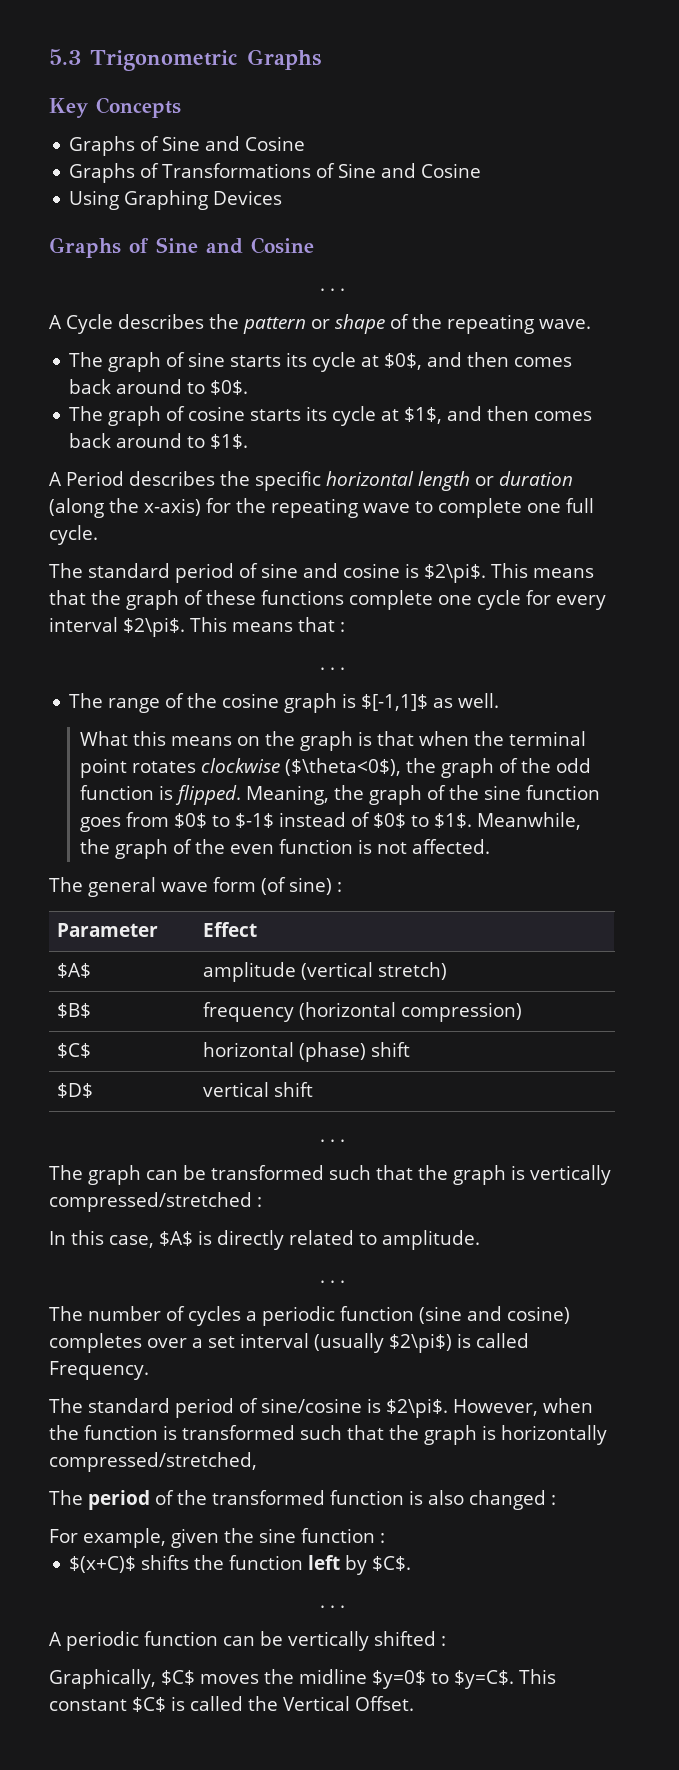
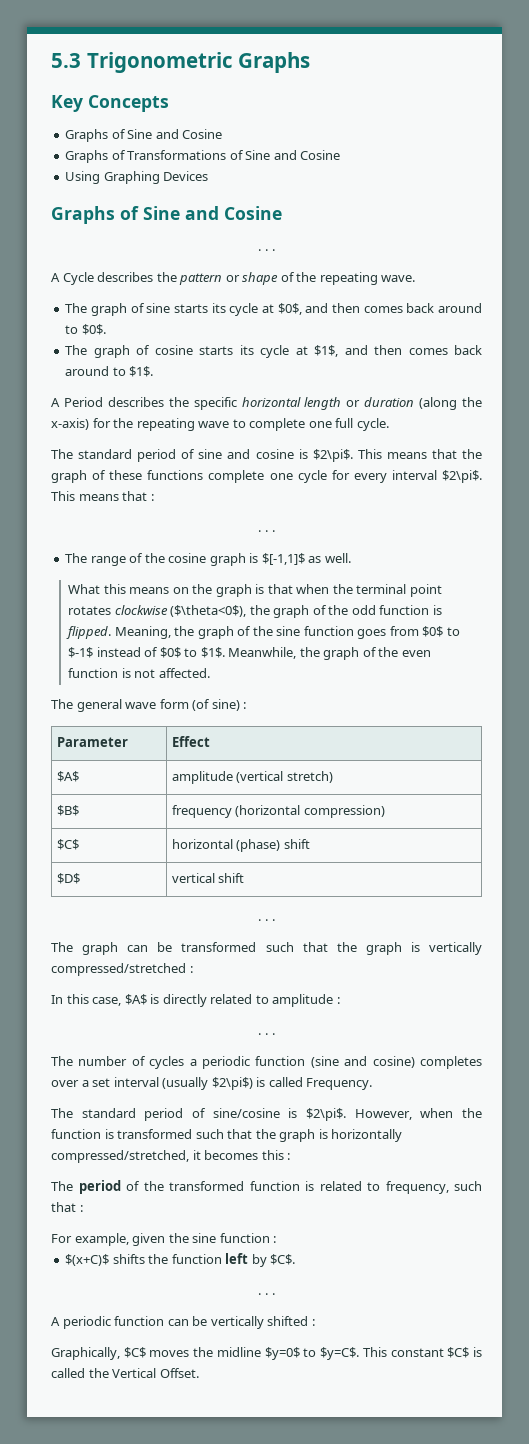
- In this case, $A$ is directly related to amplitude.
+ In this case, $A$ is directly related to amplitude :
- However, when the function is transformed such that the graph is horizontally compressed/stretched,
+ However, when the function is transformed such that the graph is horizontally compressed/stretched, it becomes this :
- The period of the transformed function is also changed :
+ The period of the transformed function is related to frequency, such that :

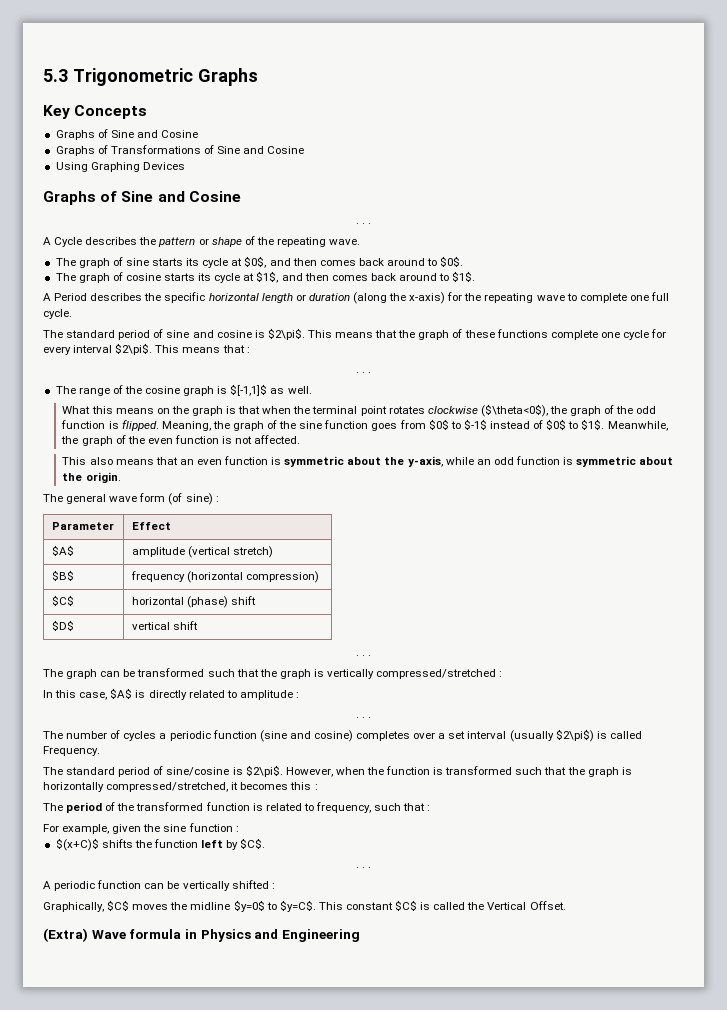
+ This also means that an even function is symmetric about the y-axis, while an odd function is symmetric about the origin.
+ (Extra) Wave formula in Physics and Engineering

